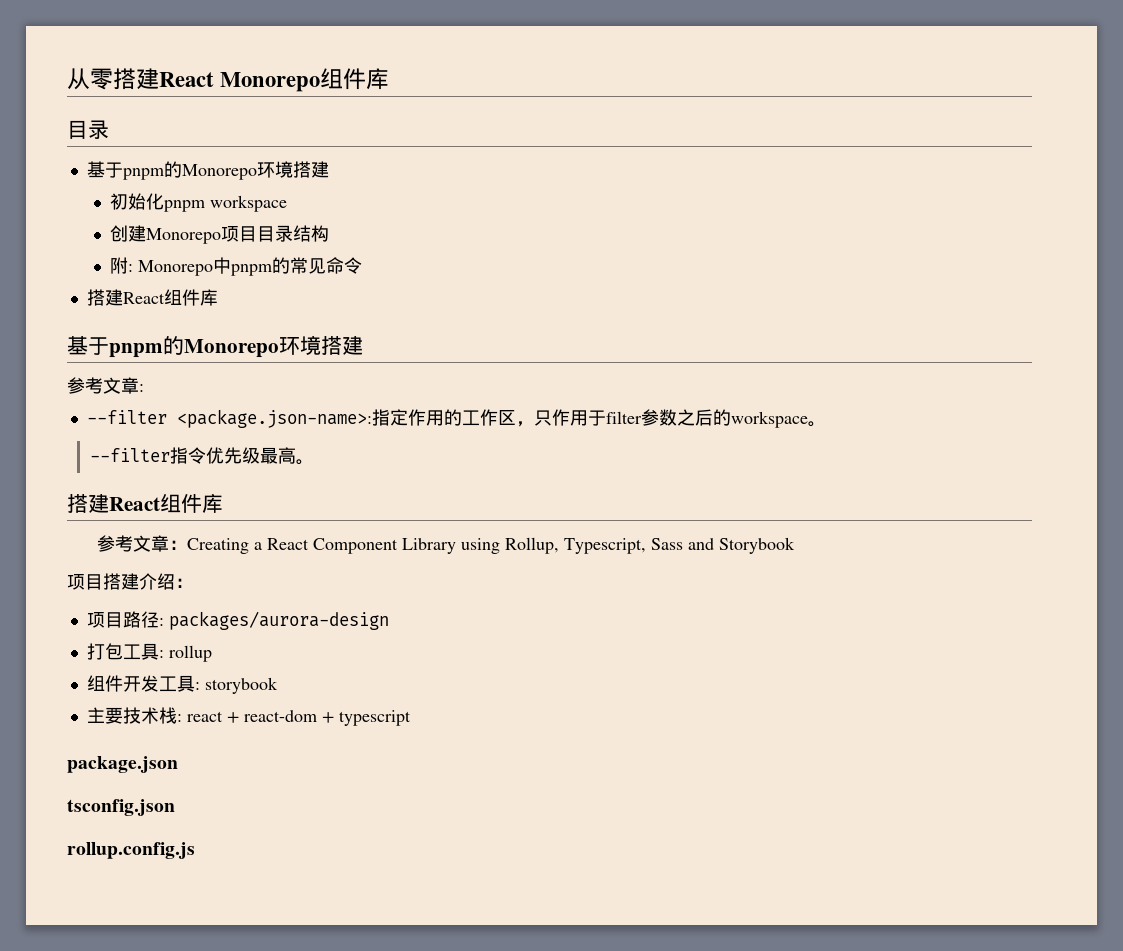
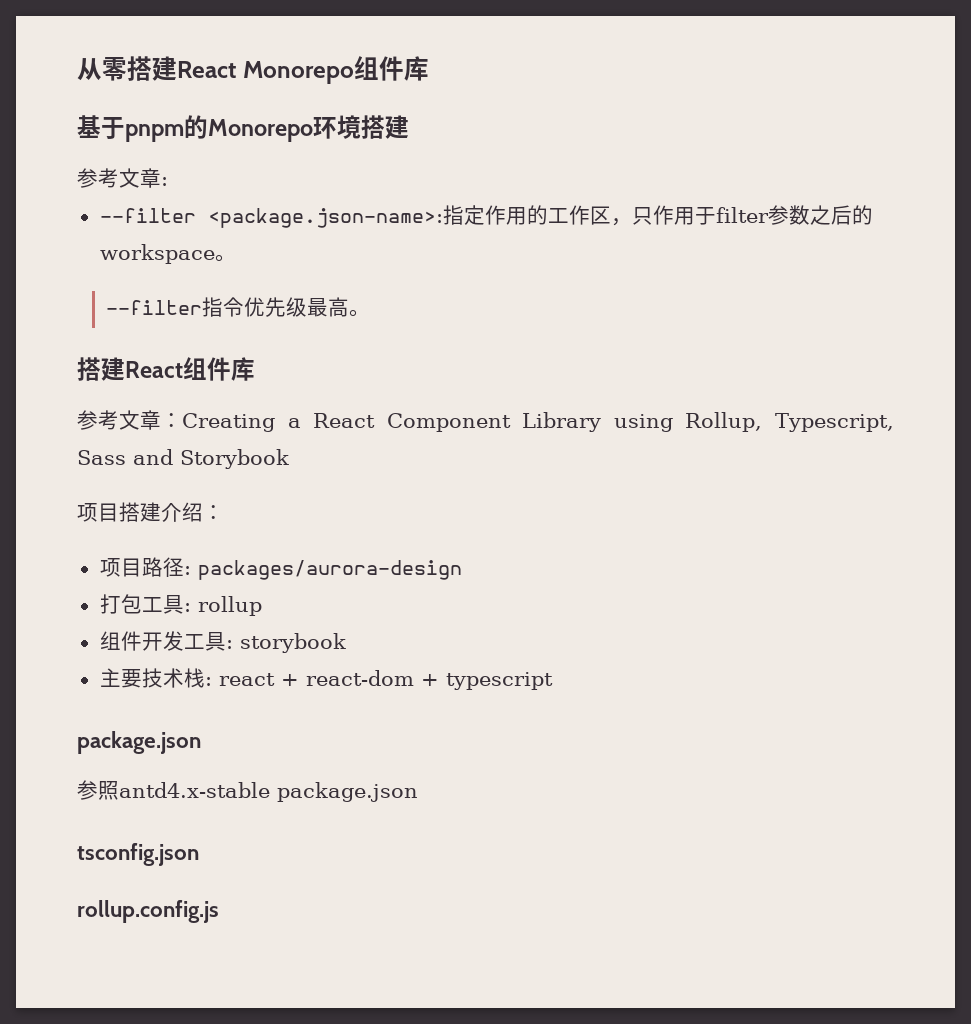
  从零搭建React Monorepo组件库
- 目录
- 基于pnpm的Monorepo环境搭建
- 初始化pnpm workspace
- 创建Monorepo项目目录结构
- 附: Monorepo中pnpm的常见命令
- 搭建React组件库
+ 参照antd4.x-stable package.json

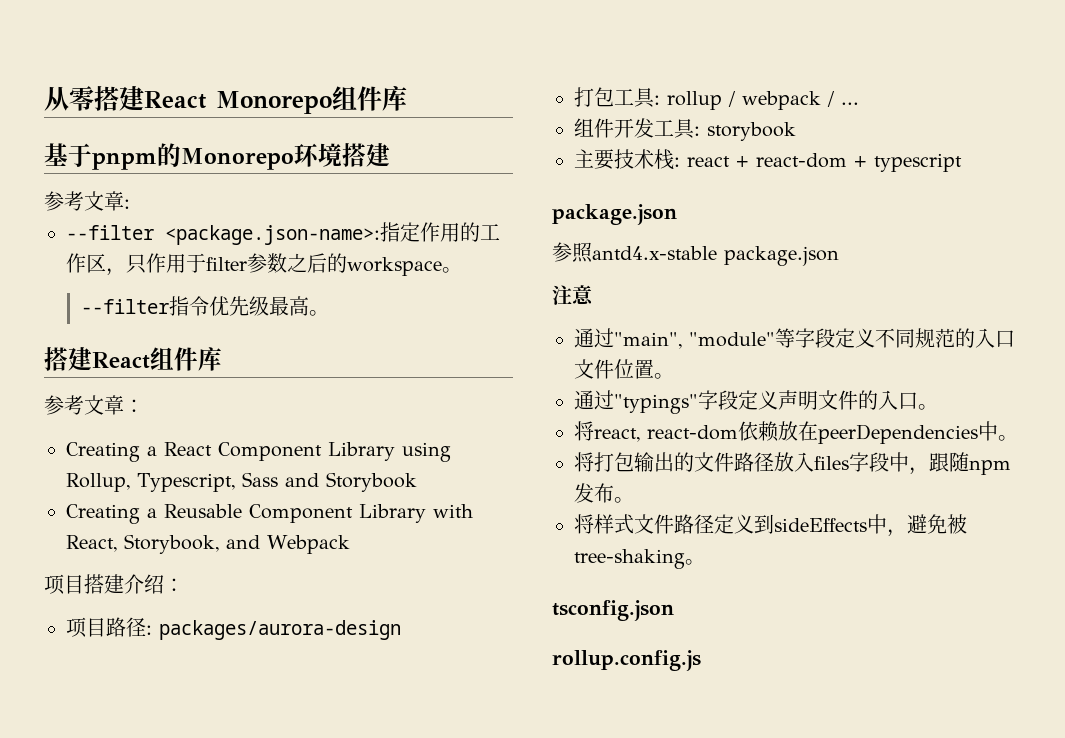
  搭建React组件库
- 参考文章：Creating a React Component Library using Rollup, Typescript, Sass and Storybook
+ 参考文章：
+ Creating a React Component Library using Rollup, Typescript, Sass and Storybook
+ Creating a Reusable Component Library with React, Storybook, and Webpack
- 打包工具: rollup
+ 打包工具: rollup / webpack / ...
+ 注意
+ 通过"main", "module"等字段定义不同规范的入口文件位置。
+ 通过"typings"字段定义声明文件的入口。
+ 将react, react-dom依赖放在peerDependencies中。
+ 将打包输出的文件路径放入files字段中，跟随npm发布。
+ 将样式文件路径定义到sideEffects中，避免被tree-shaking。

